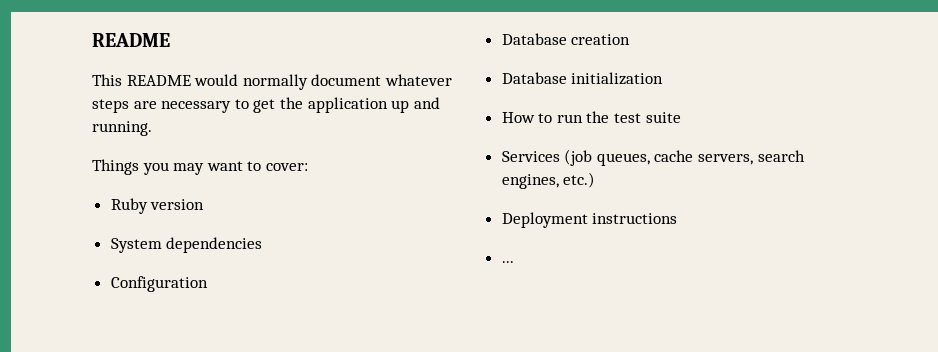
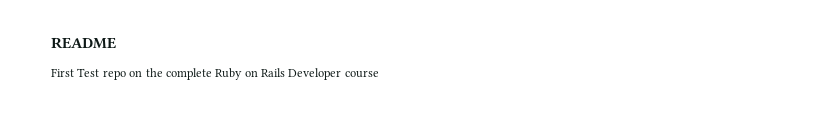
- This README would normally document whatever steps are necessary to get the application up and running.
- Things you may want to cover:
- Ruby version
- System dependencies
- Configuration
- Database creation
- Database initialization
- How to run the test suite
- Services (job queues, cache servers, search engines, etc.)
- Deployment instructions
- ...
+ First Test repo on the complete Ruby on Rails Developer course

